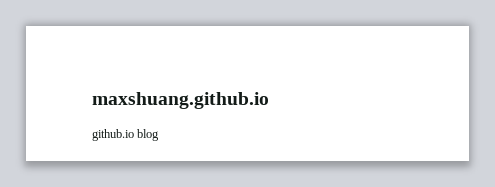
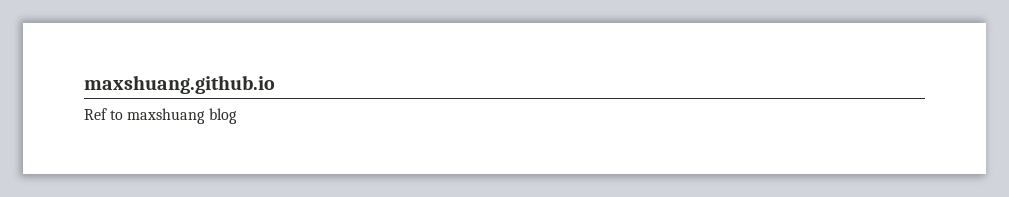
- github.io blog
+ Ref to maxshuang blog

